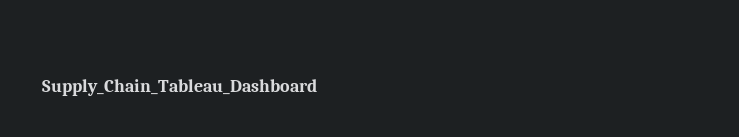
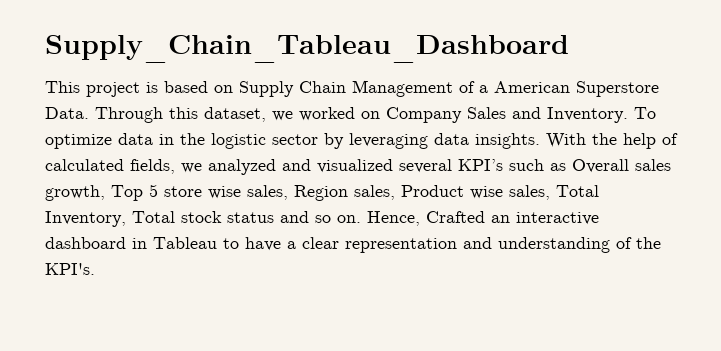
+ This project is based on Supply Chain Management of a American Superstore Data. Through this dataset, we worked on Company Sales and Inventory. To optimize data in the logistic sector by leveraging data insights. With the help of calculated fields, we analyzed and visualized several KPI’s such as Overall sales growth, Top 5 store wise sales, Region sales, Product wise sales, Total Inventory, Total stock status and so on. Hence, Crafted an interactive dashboard in Tableau to have a clear representation and understanding of the KPI's.

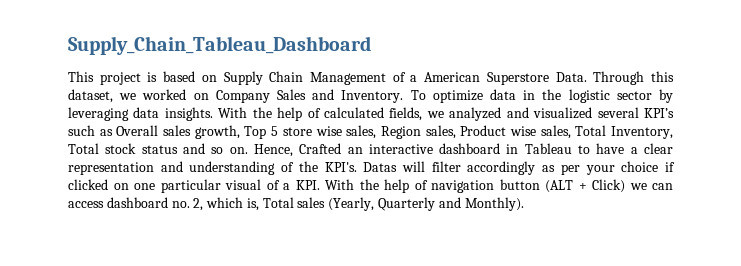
+ Datas will filter accordingly as per your choice if clicked on one particular visual of a KPI. With the help of navigation button (ALT + Click) we can access dashboard no. 2, which is, Total sales (Yearly, Quarterly and Monthly).

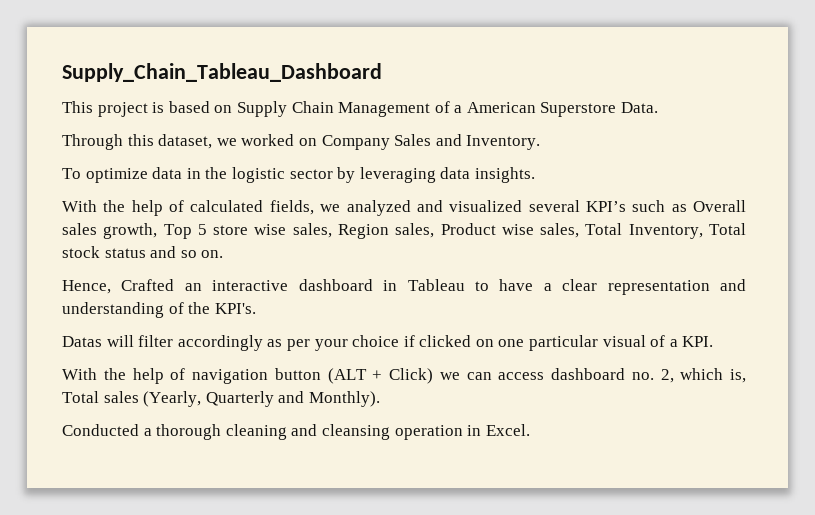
- This project is based on Supply Chain Management of a American Superstore Data. Through this dataset, we worked on Company Sales and Inventory. To optimize data in the logistic sector by leveraging data insights. With the help of calculated fields, we analyzed and visualized several KPI’s such as Overall sales growth, Top 5 store wise sales, Region sales, Product wise sales, Total Inventory, Total stock status and so on. Hence, Crafted an interactive dashboard in Tableau to have a clear representation and understanding of the KPI's. Datas will filter accordingly as per your choice if clicked on one particular visual of a KPI. With the help of navigation button (ALT + Click) we can access dashboard no. 2, which is, Total sales (Yearly, Quarterly and Monthly).
+ This project is based on Supply Chain Management of a American Superstore Data.
+ Through this dataset, we worked on Company Sales and Inventory.
+ To optimize data in the logistic sector by leveraging data insights.
+ With the help of calculated fields, we analyzed and visualized several KPI’s such as Overall sales growth, Top 5 store wise sales, Region sales, Product wise sales, Total Inventory, Total stock status and so on.
+ Hence, Crafted an interactive dashboard in Tableau to have a clear representation and understanding of the KPI's.
+ Datas will filter accordingly as per your choice if clicked on one particular visual of a KPI.
+ With the help of navigation button (ALT + Click) we can access dashboard no. 2, which is, Total sales (Yearly, Quarterly and Monthly).
+ Conducted a thorough cleaning and cleansing operation in Excel.

